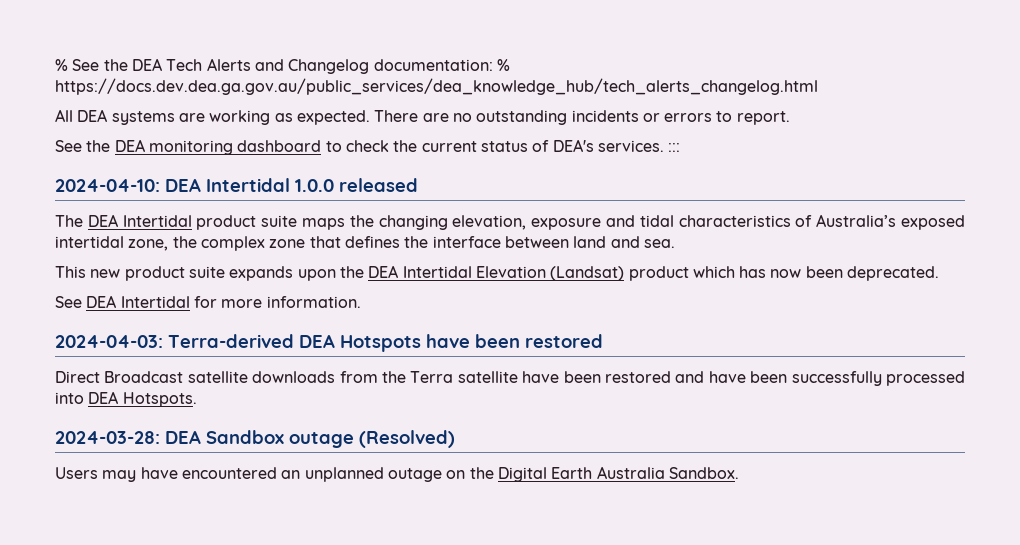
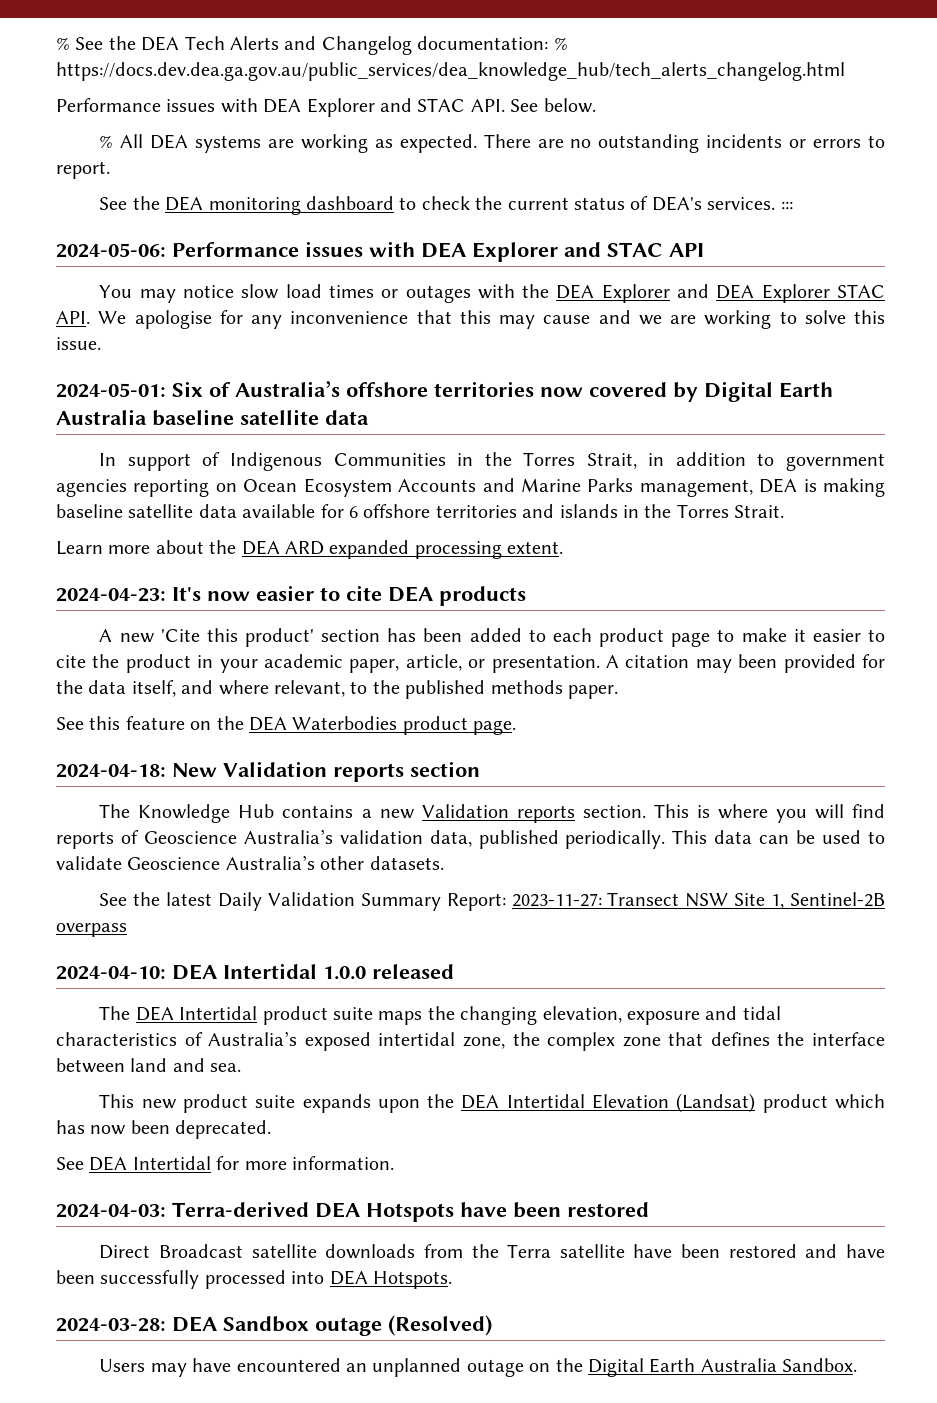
- All DEA systems are working as expected.
+ Performance issues with DEA Explorer and STAC API. See below.
+ % All DEA systems are working as expected.
+ 2024-05-06: Performance issues with DEA Explorer and STAC API
+ You may notice slow load times or outages with the DEA Explorer and DEA Explorer STAC API. We apologise for any inconvenience that this may cause and we are working to solve this issue.
+ 2024-05-01: Six of Australia’s offshore territories now covered by Digital Earth Australia baseline satellite data
+ In support of Indigenous Communities in the Torres Strait, in addition to government agencies reporting on Ocean Ecosystem Accounts and Marine Parks management, DEA is making baseline satellite data available for 6 offshore territories and islands in the Torres Strait.
+ Learn more about the DEA ARD expanded processing extent.
+ 2024-04-23: It's now easier to cite DEA products
+ A new 'Cite this product' section has been added to each product page to make it easier to cite the product in your academic paper, article, or presentation. A citation may been provided for the data itself, and where relevant, to the published methods paper.
+ See this feature on the DEA Waterbodies product page.
+ 2024-04-18: New Validation reports section
+ The Knowledge Hub contains a new Validation reports section. This is where you will find reports of Geoscience Australia’s validation data, published periodically. This data can be used to validate Geoscience Australia’s other datasets.
+ See the latest Daily Validation Summary Report: 2023-11-27: Transect NSW Site 1, Sentinel-2B overpass

